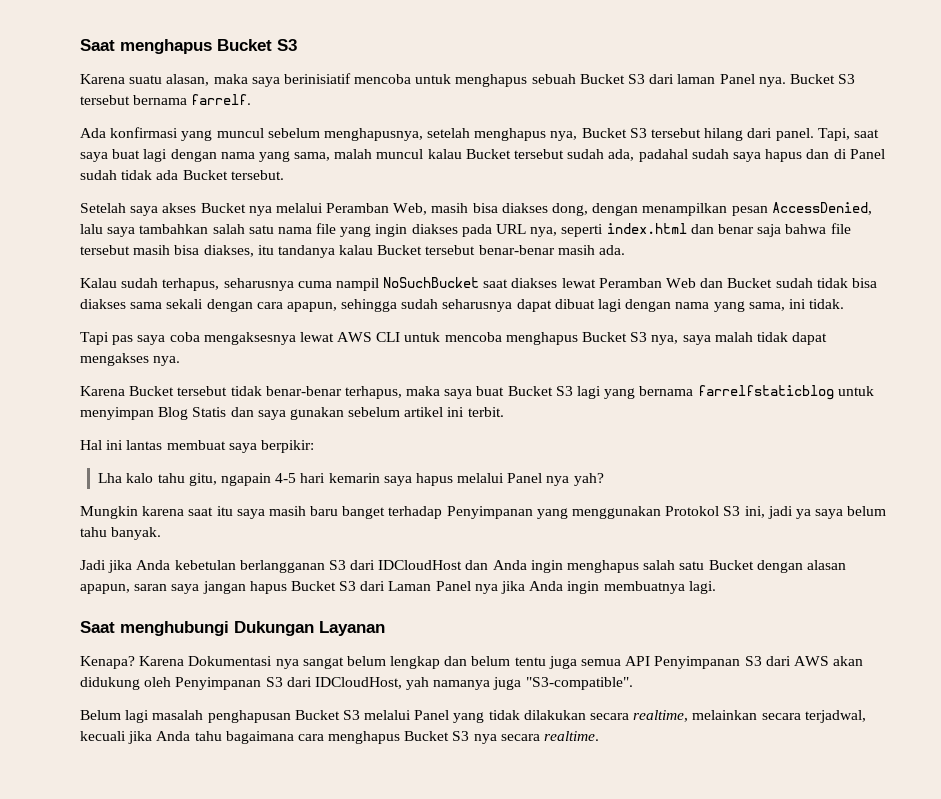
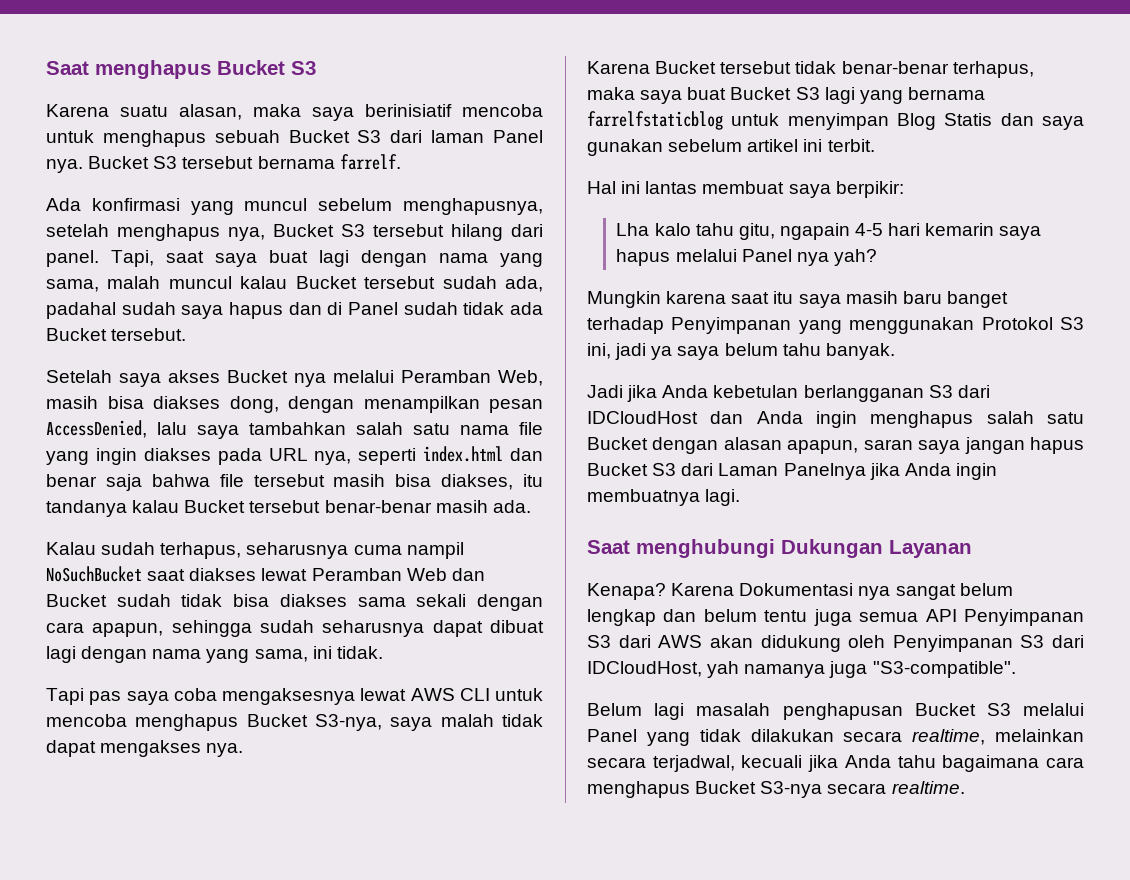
- Tapi pas saya coba mengaksesnya lewat AWS CLI untuk mencoba menghapus Bucket S3 nya, saya malah tidak dapat mengakses nya.
+ Tapi pas saya coba mengaksesnya lewat AWS CLI untuk mencoba menghapus Bucket S3-nya, saya malah tidak dapat mengakses nya.
- Jadi jika Anda kebetulan berlangganan S3 dari IDCloudHost dan Anda ingin menghapus salah satu Bucket dengan alasan apapun, saran saya jangan hapus Bucket S3 dari Laman Panel nya jika Anda ingin membuatnya lagi.
+ Jadi jika Anda kebetulan berlangganan S3 dari IDCloudHost dan Anda ingin menghapus salah satu Bucket dengan alasan apapun, saran saya jangan hapus Bucket S3 dari Laman Panelnya jika Anda ingin membuatnya lagi.
- Belum lagi masalah penghapusan Bucket S3 melalui Panel yang tidak dilakukan secara realtime, melainkan secara terjadwal, kecuali jika Anda tahu bagaimana cara menghapus Bucket S3 nya secara realtime.
+ Belum lagi masalah penghapusan Bucket S3 melalui Panel yang tidak dilakukan secara realtime, melainkan secara terjadwal, kecuali jika Anda tahu bagaimana cara menghapus Bucket S3-nya secara realtime.

